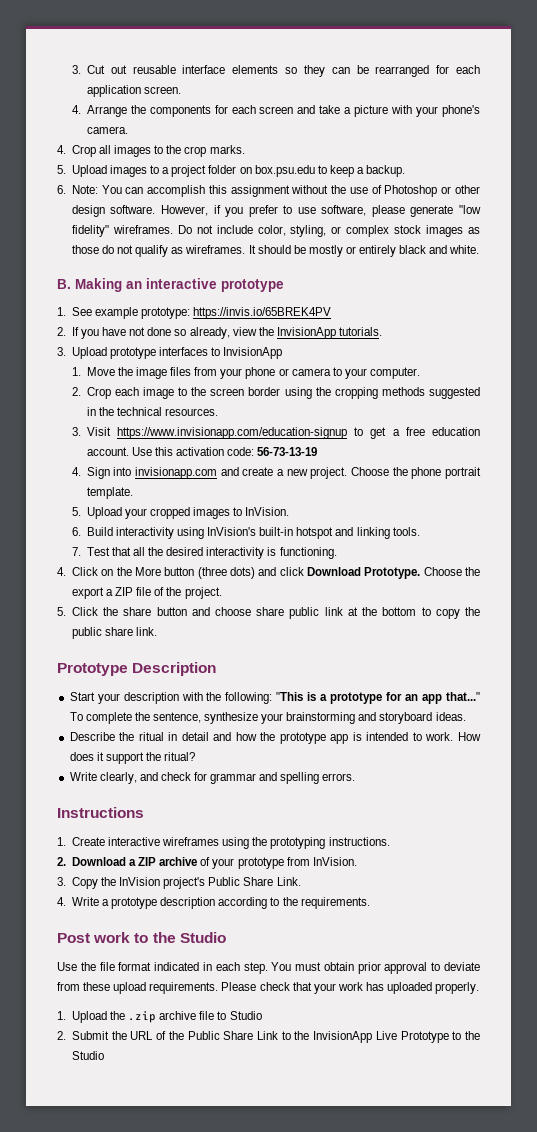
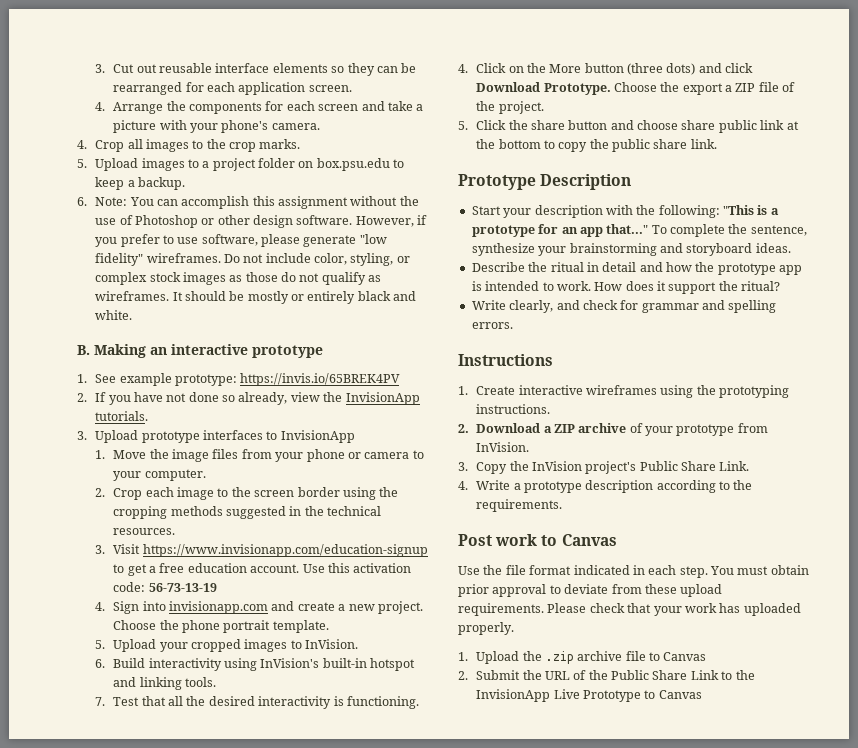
- Post work to the Studio
+ Post work to Canvas
- 1. Upload the .zip archive file to Studio
+ 1. Upload the .zip archive file to Canvas
- 2. Submit the URL of the Public Share Link to the InvisionApp Live Prototype to the Studio
+ 2. Submit the URL of the Public Share Link to the InvisionApp Live Prototype to Canvas

